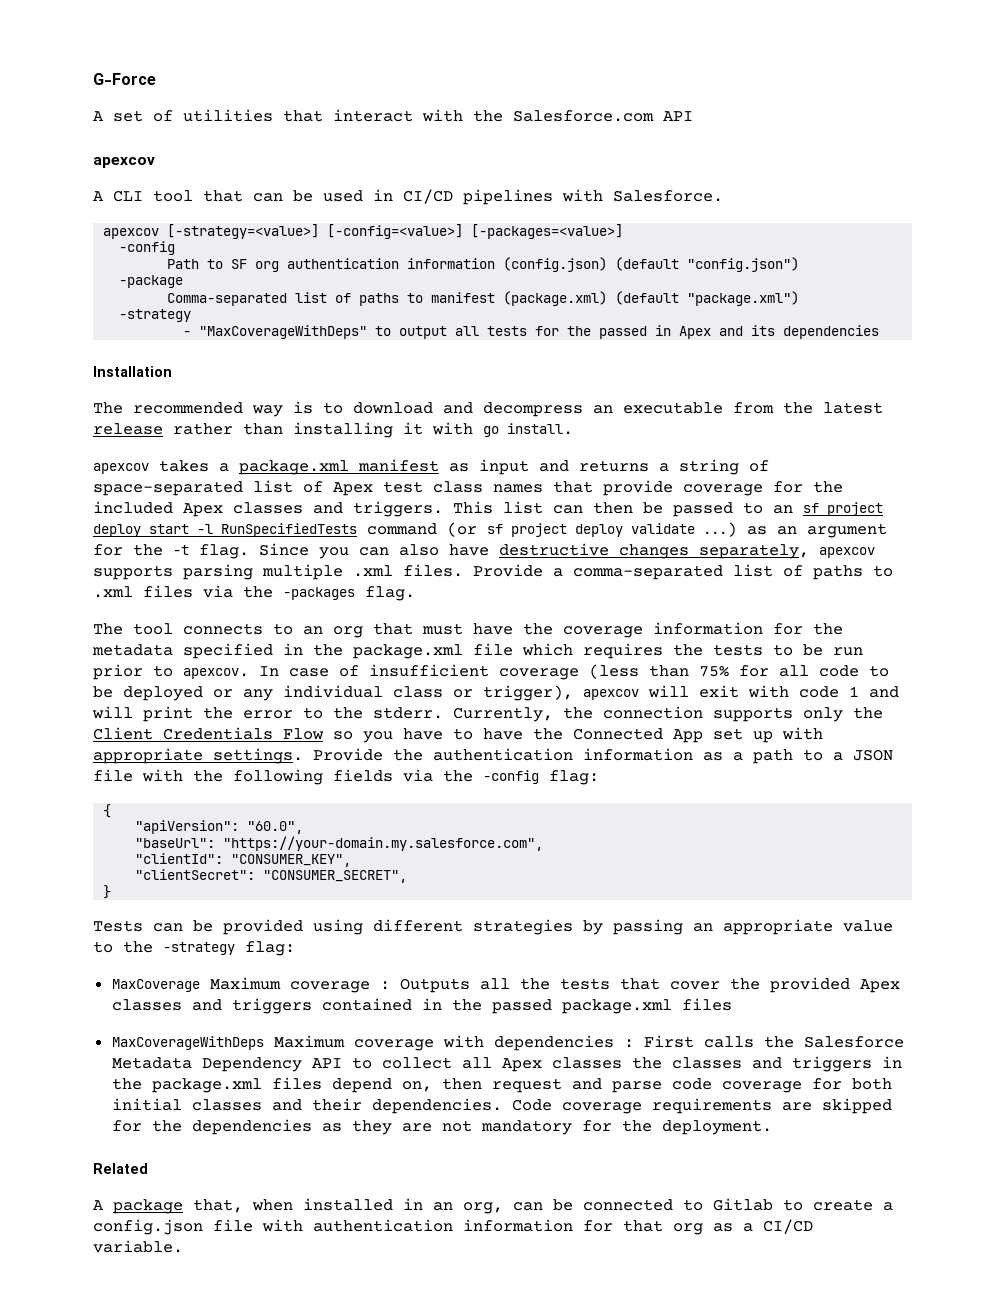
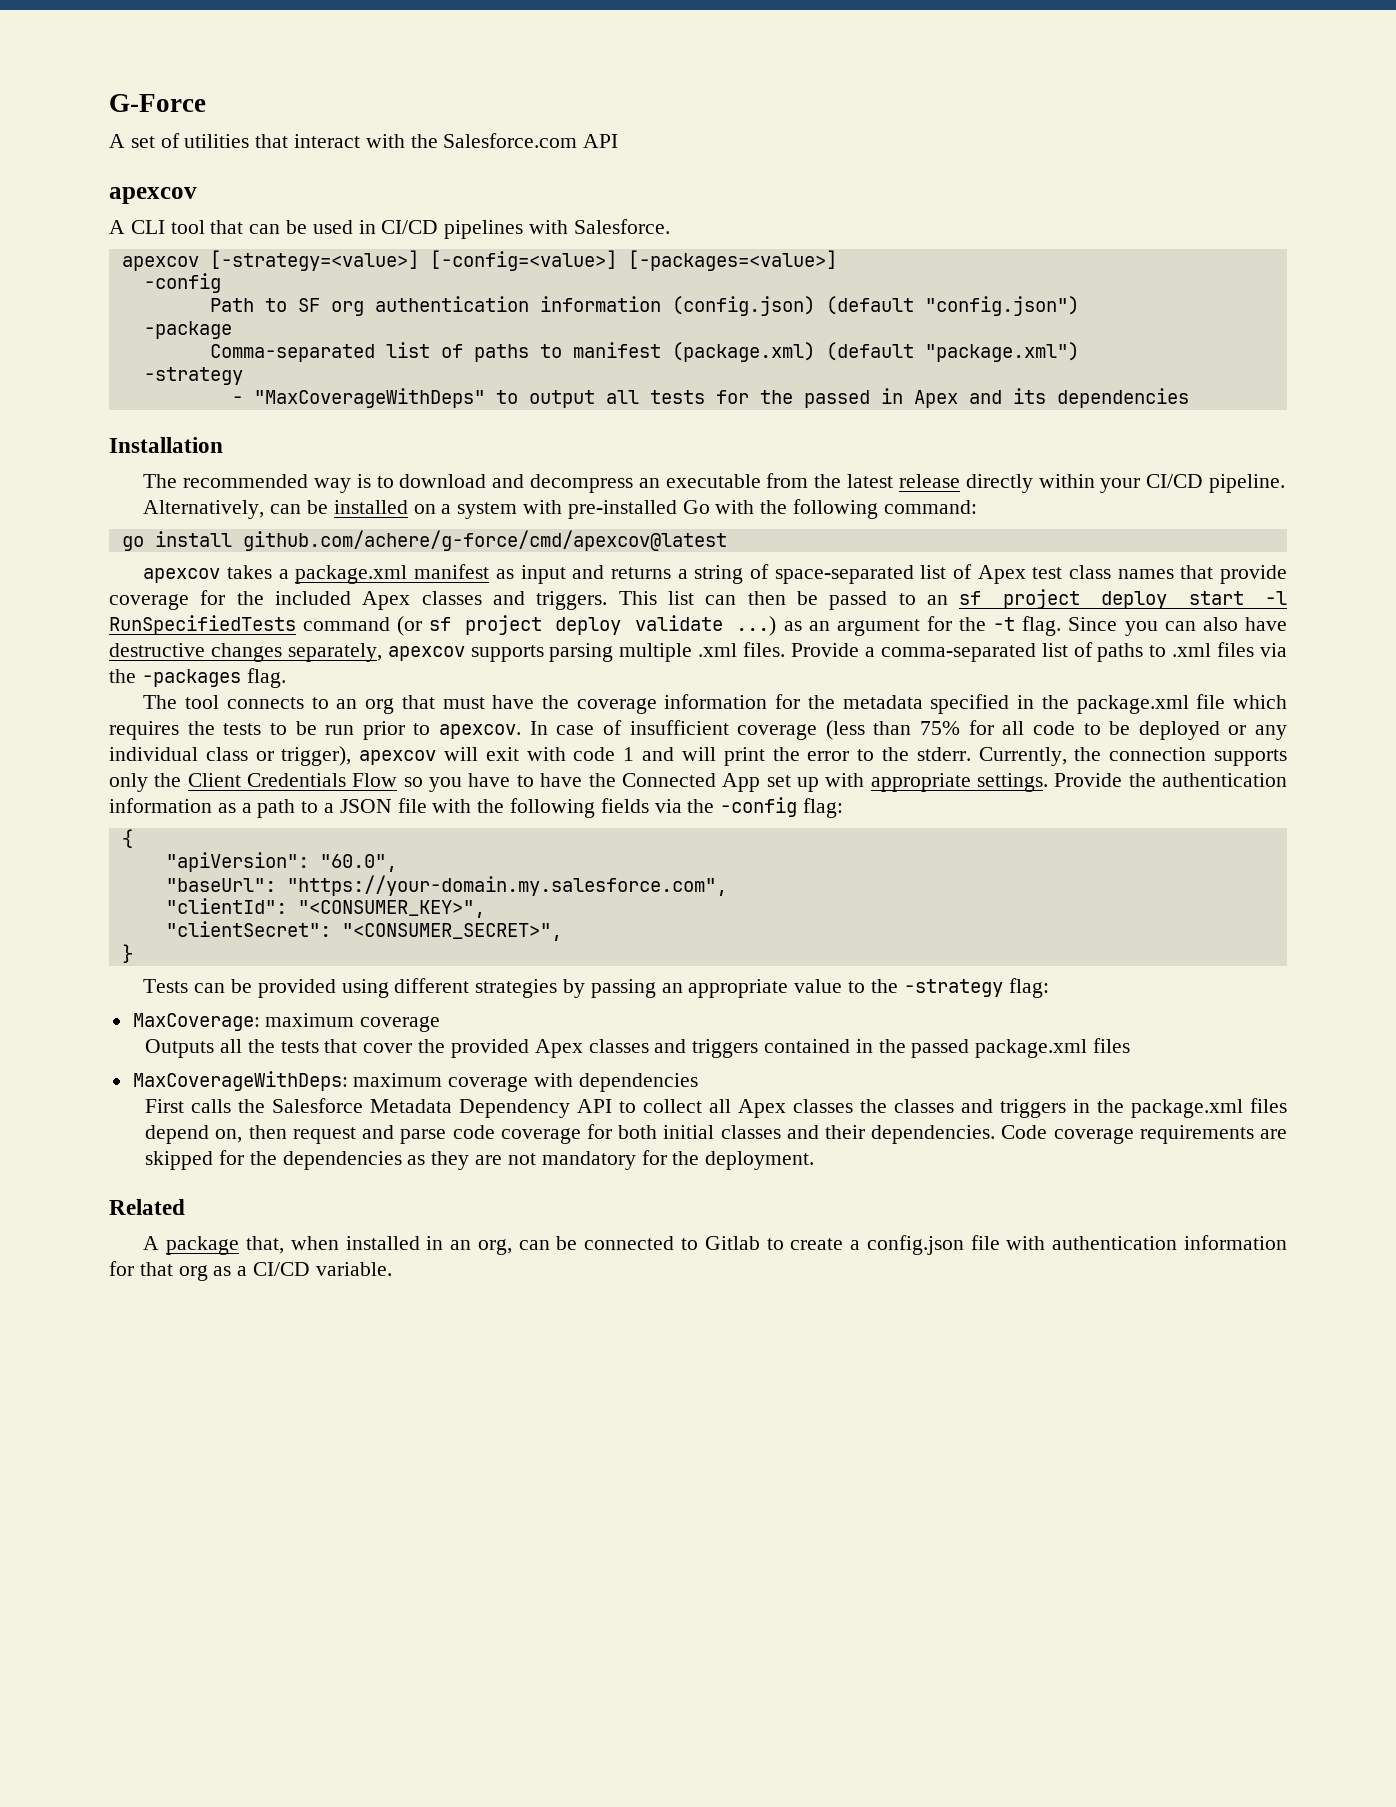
- The recommended way is to download and decompress an executable from the latest release rather than installing it with go install.
+ The recommended way is to download and decompress an executable from the latest release directly within your CI/CD pipeline.
+ Alternatively, can be installed on a system with pre-installed Go with the following command:
+ go install github.com/achere/g-force/cmd/apexcov@latest
- "clientId": "CONSUMER_KEY",
+ "clientId": "<CONSUMER_KEY>",
- "clientSecret": "CONSUMER_SECRET",
+ "clientSecret": "<CONSUMER_SECRET>",
- MaxCoverage Maximum coverage : Outputs all the tests that cover the provided Apex classes and triggers contained in the passed package.xml files
+ MaxCoverage: maximum coverage
+ Outputs all the tests that cover the provided Apex classes and triggers contained in the passed package.xml files
- MaxCoverageWithDeps Maximum coverage with dependencies : First calls the Salesforce Metadata Dependency API to collect all Apex classes the classes and triggers in the package.xml files depend on, then request and parse code coverage for both initial classes and their dependencies.
+ MaxCoverageWithDeps: maximum coverage with dependencies
+ First calls the Salesforce Metadata Dependency API to collect all Apex classes the classes and triggers in the package.xml files depend on, then request and parse code coverage for both initial classes and their dependencies.

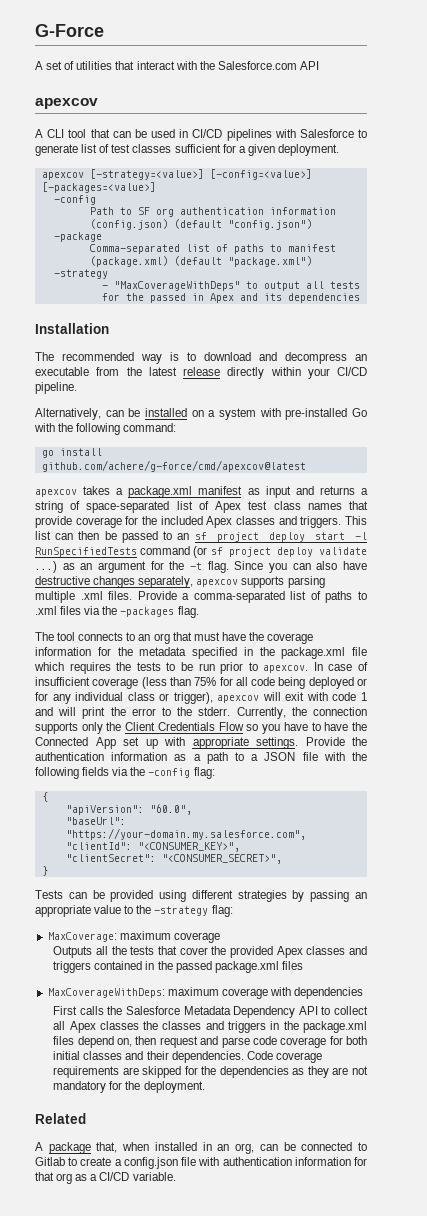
- A CLI tool that can be used in CI/CD pipelines with Salesforce.
+ A CLI tool that can be used in CI/CD pipelines with Salesforce to generate list of test classes sufficient for a given deployment.
- In case of insufficient coverage (less than 75% for all code to be deployed or any individual class or trigger), apexcov will exit with code 1 and will print the error to the stderr.
+ In case of insufficient coverage (less than 75% for all code being deployed or for any individual class or trigger), apexcov will exit with code 1 and will print the error to the stderr.

